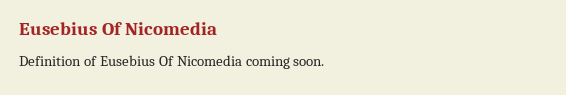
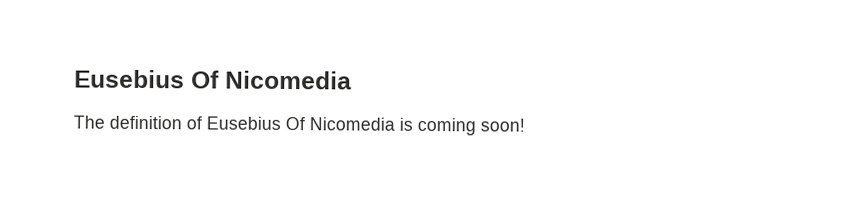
- Definition of Eusebius Of Nicomedia coming soon.
+ The definition of Eusebius Of Nicomedia is coming soon!

